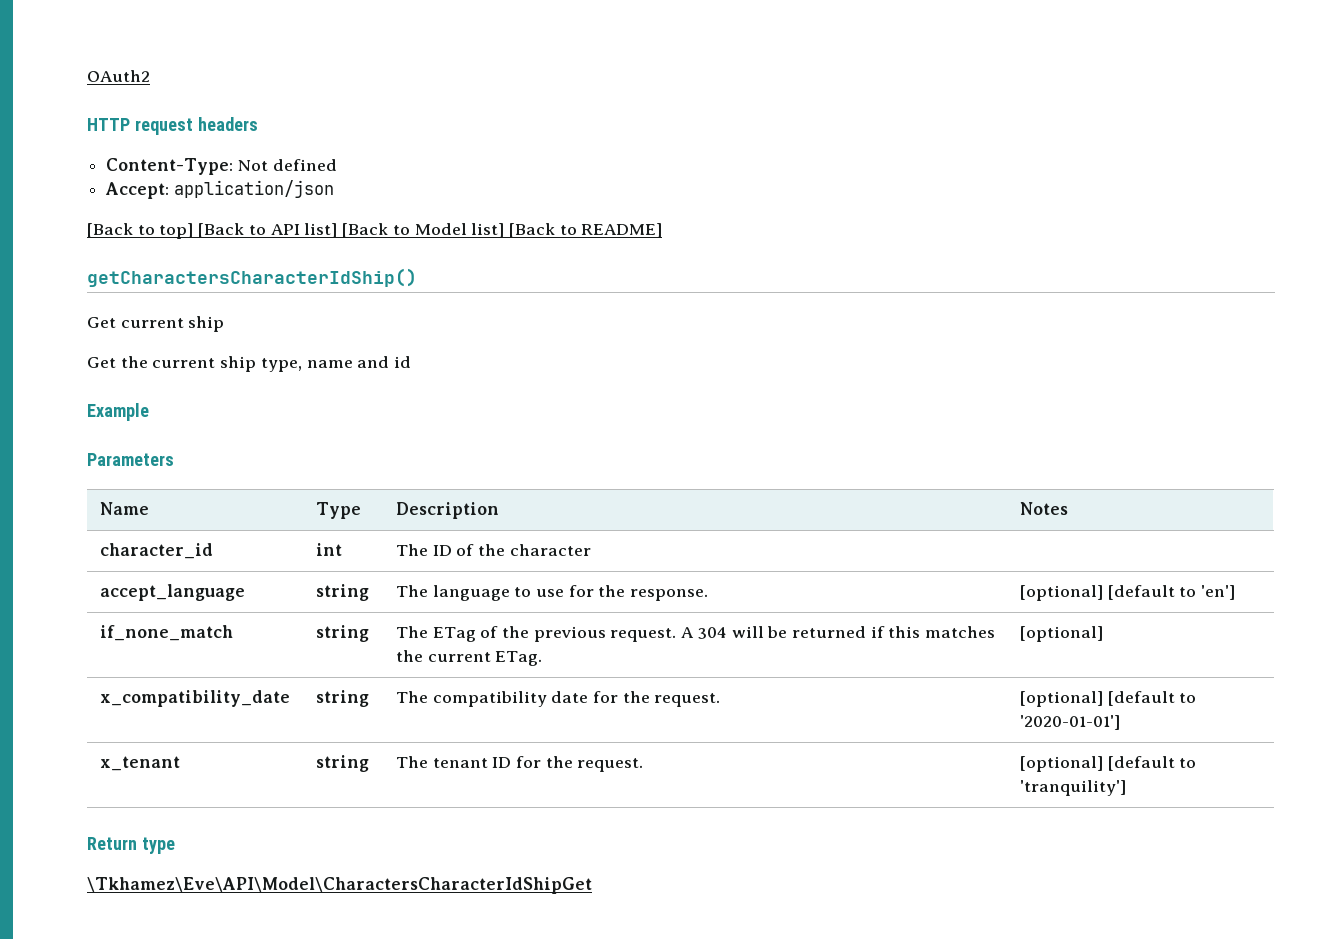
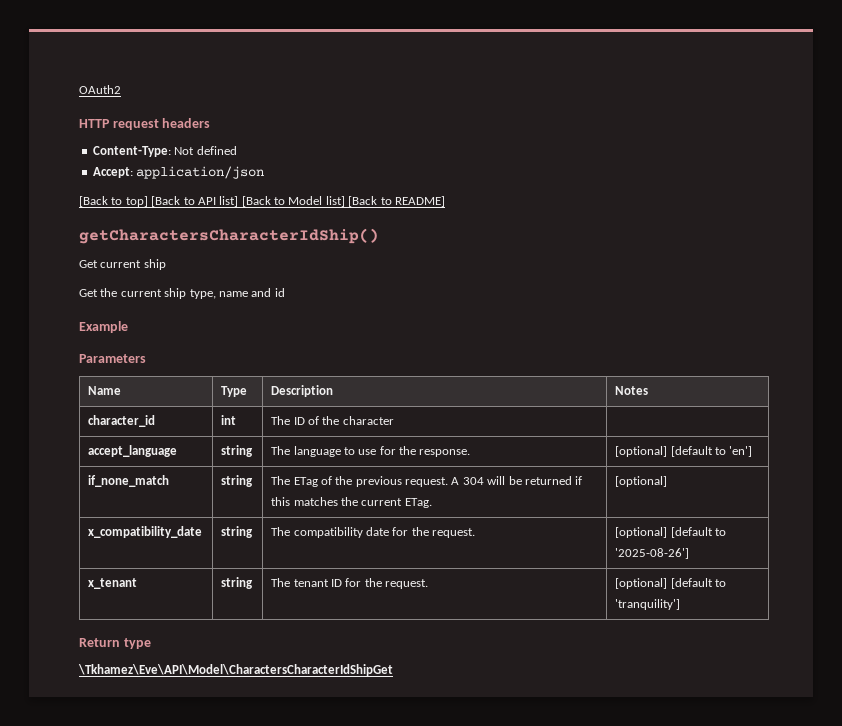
- x_compatibility_date | string | The compatibility date for the request. | [optional] [default to '2020-01-01']
+ x_compatibility_date | string | The compatibility date for the request. | [optional] [default to '2025-08-26']

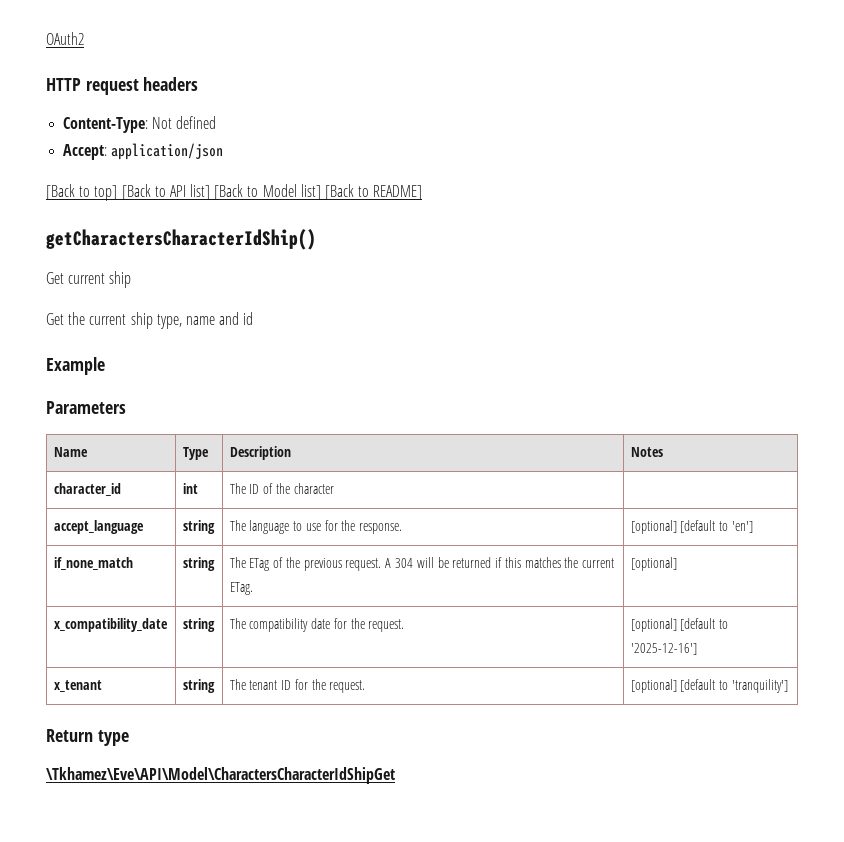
- x_compatibility_date | string | The compatibility date for the request. | [optional] [default to '2025-08-26']
+ x_compatibility_date | string | The compatibility date for the request. | [optional] [default to '2025-12-16']

